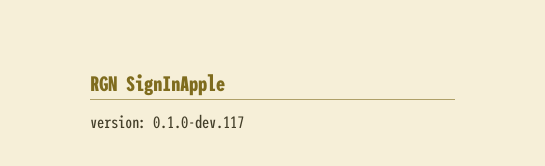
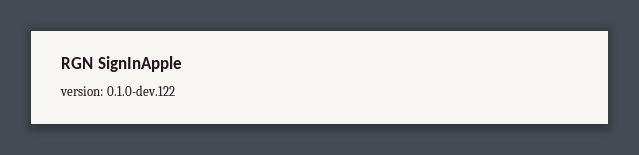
- version: 0.1.0-dev.117
+ version: 0.1.0-dev.122

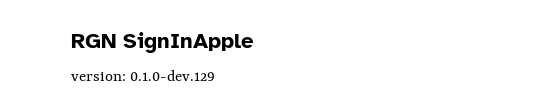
- version: 0.1.0-dev.122
+ version: 0.1.0-dev.129

